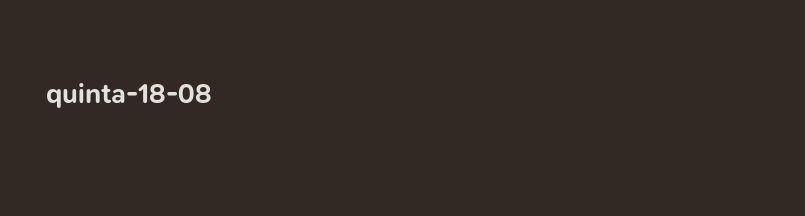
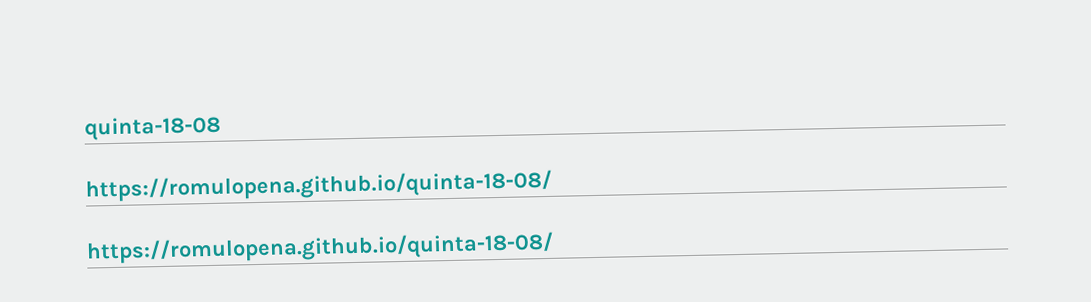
  quinta-18-08
+ https://romulopena.github.io/quinta-18-08/
+ https://romulopena.github.io/quinta-18-08/

